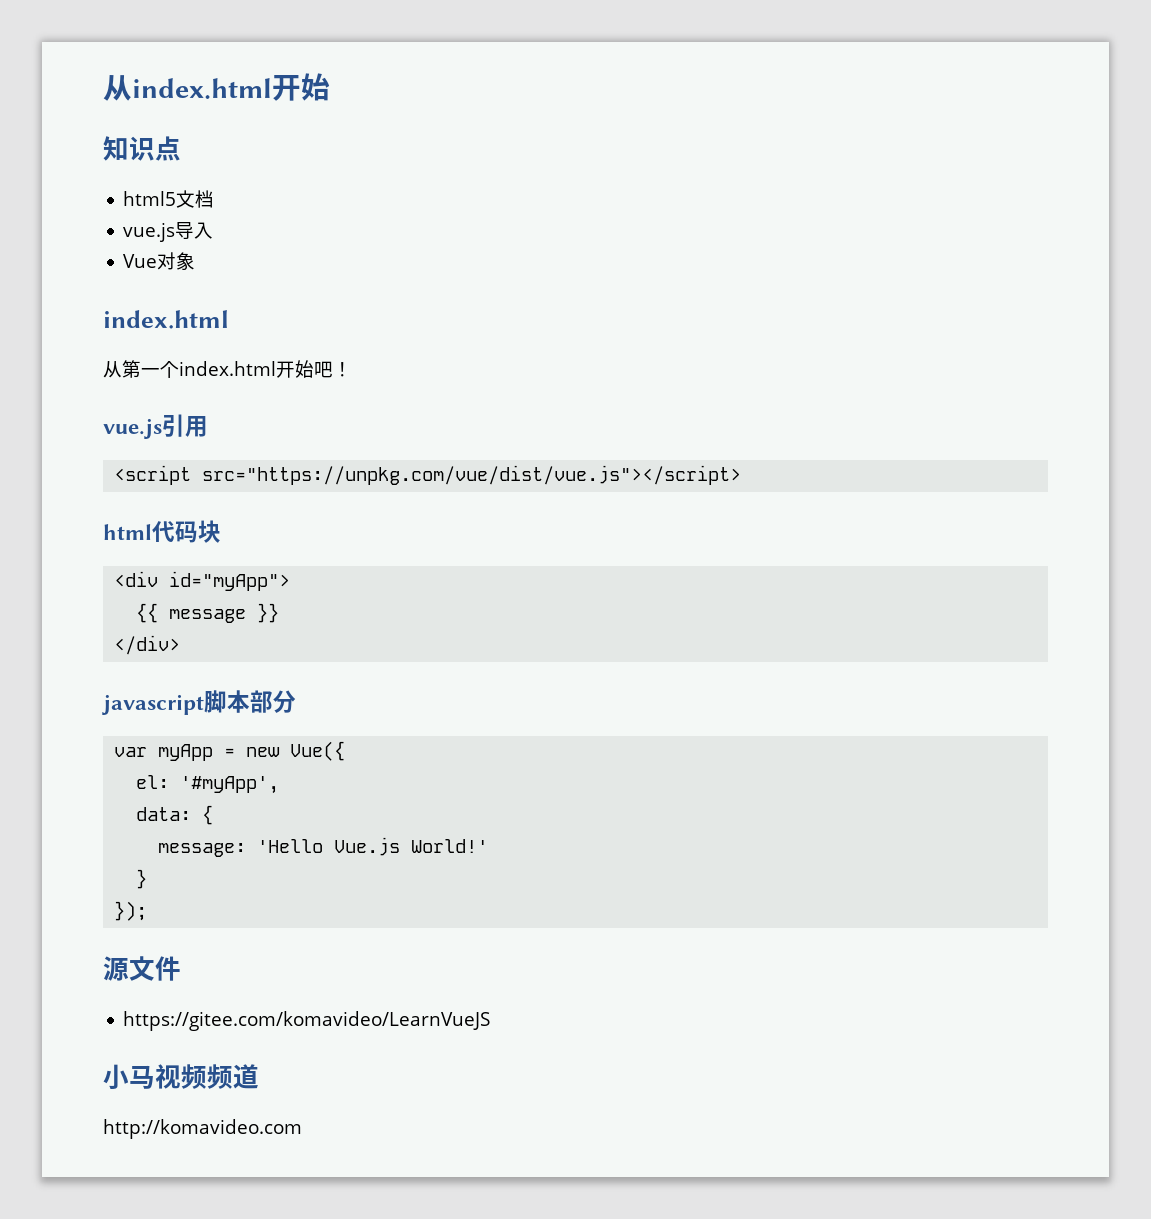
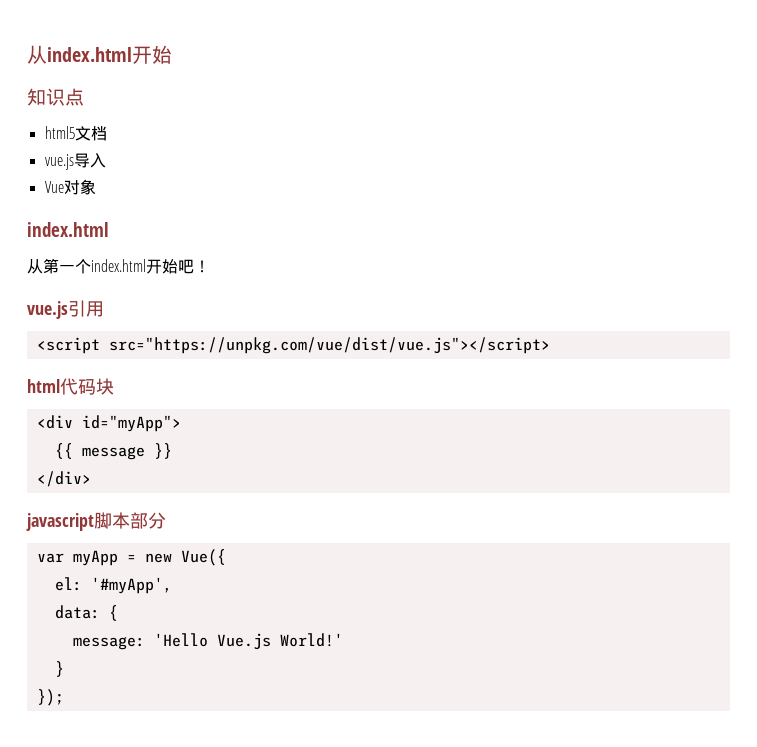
- 源文件
- https://gitee.com/komavideo/LearnVueJS
- 小马视频频道
- http://komavideo.com

